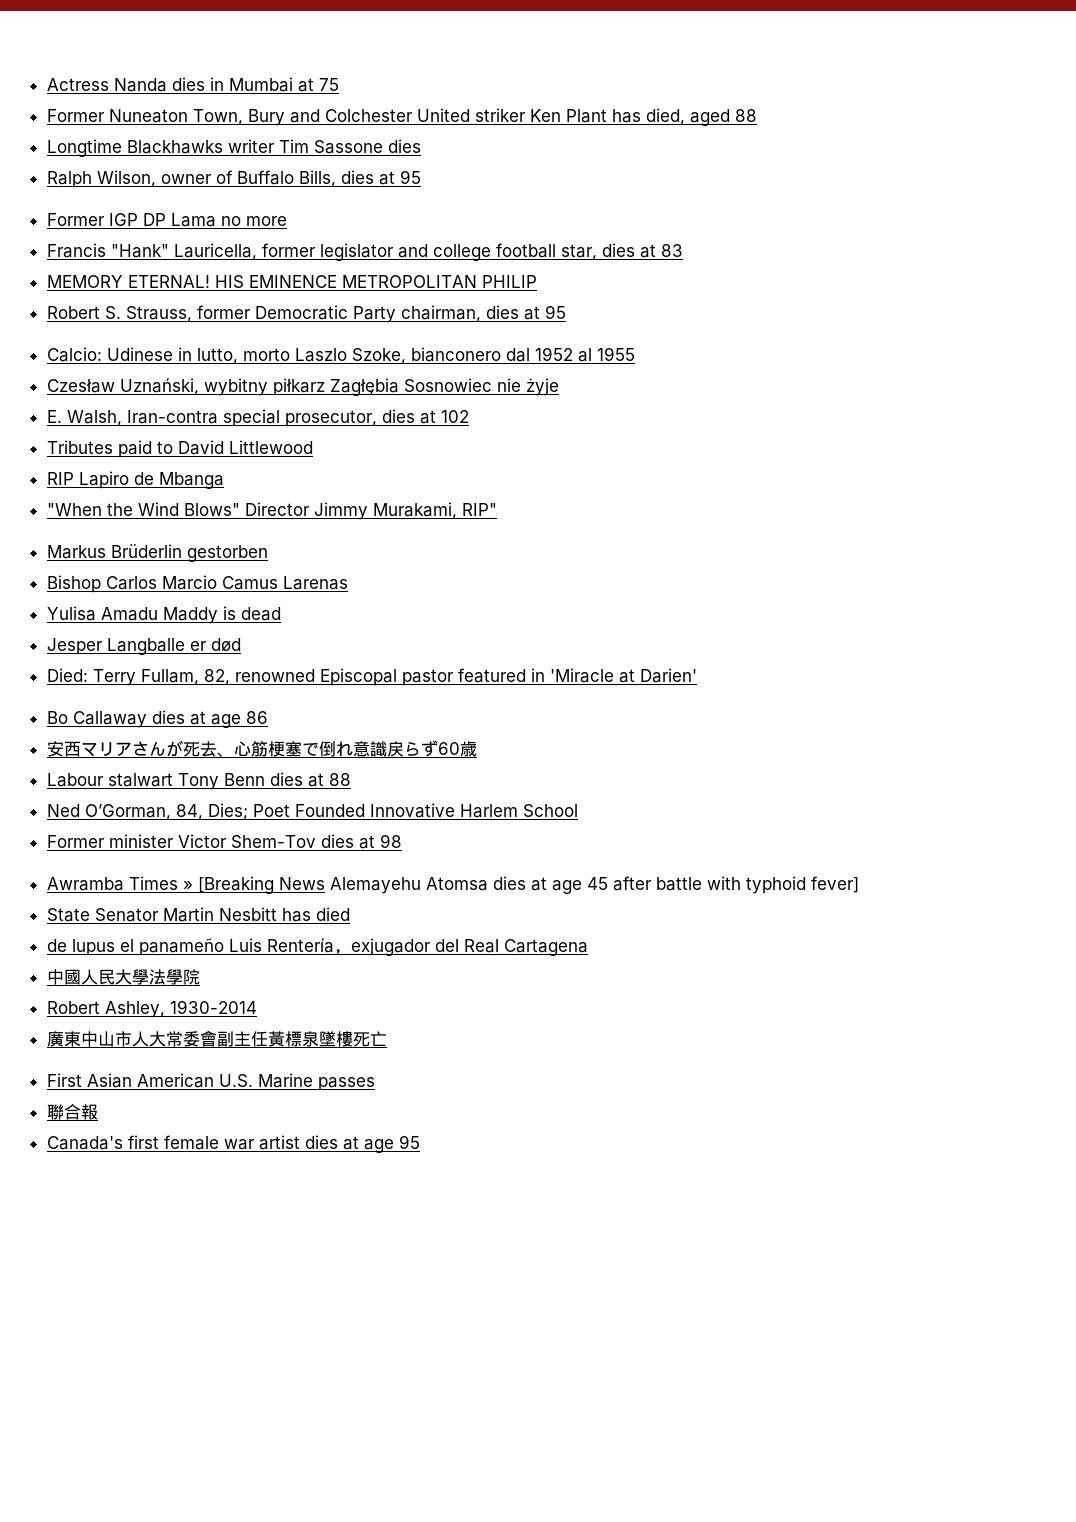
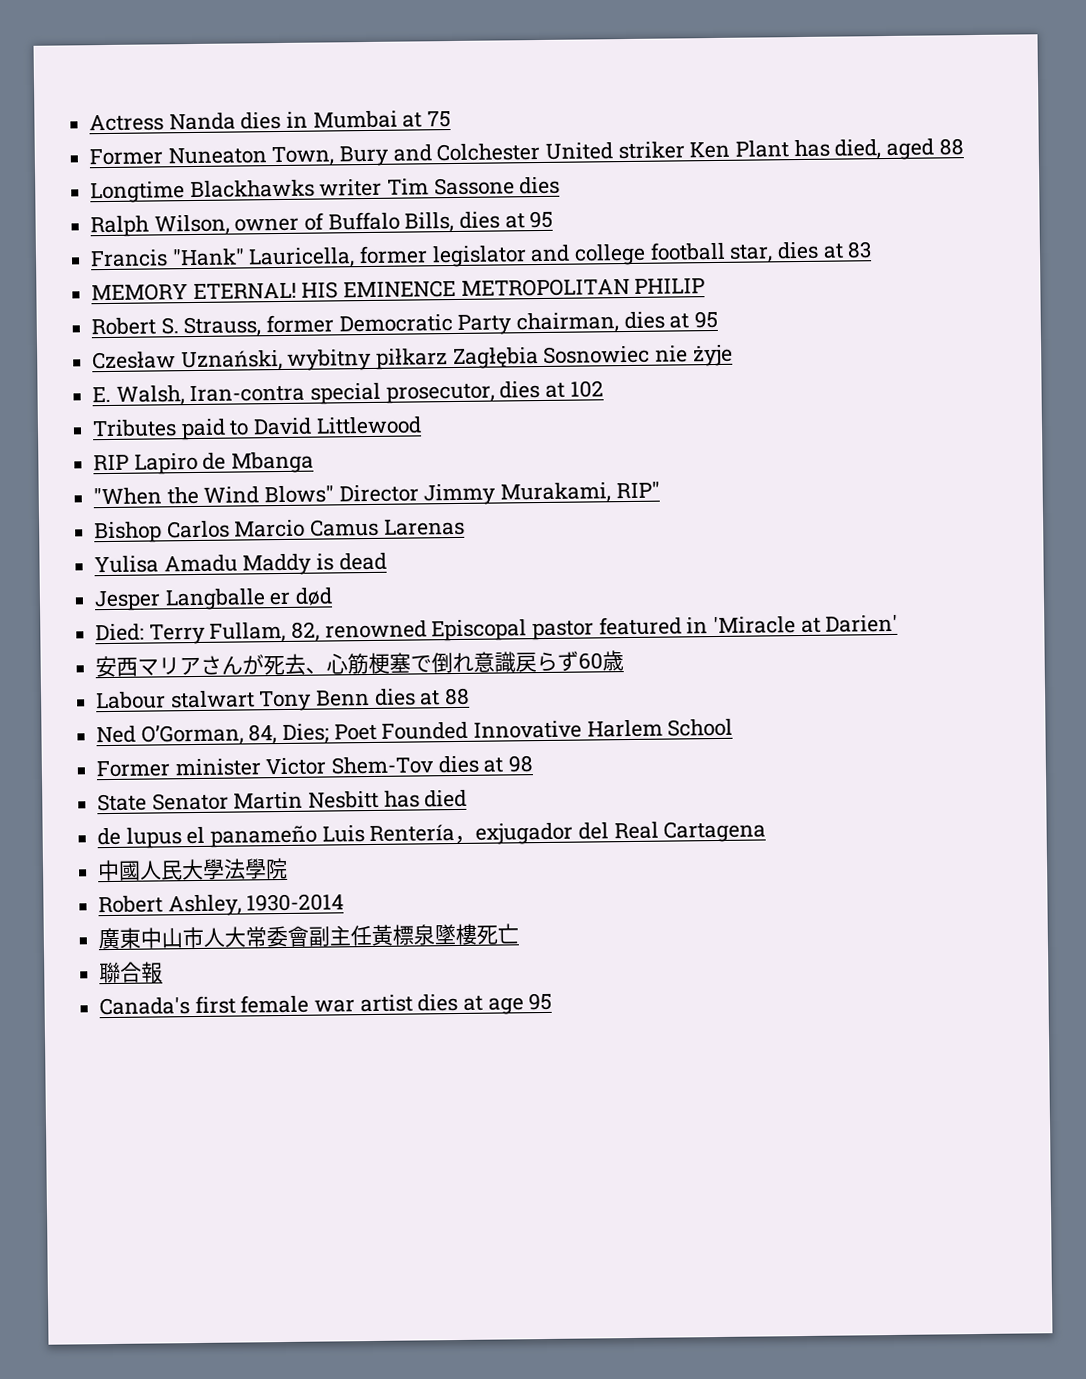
- Former IGP DP Lama no more
- Calcio: Udinese in lutto, morto Laszlo Szoke, bianconero dal 1952 al 1955
- Markus Brüderlin gestorben
- Bo Callaway dies at age 86
- Awramba Times » [Breaking News Alemayehu Atomsa dies at age 45 after battle with typhoid fever]
- First Asian American U.S. Marine passes

